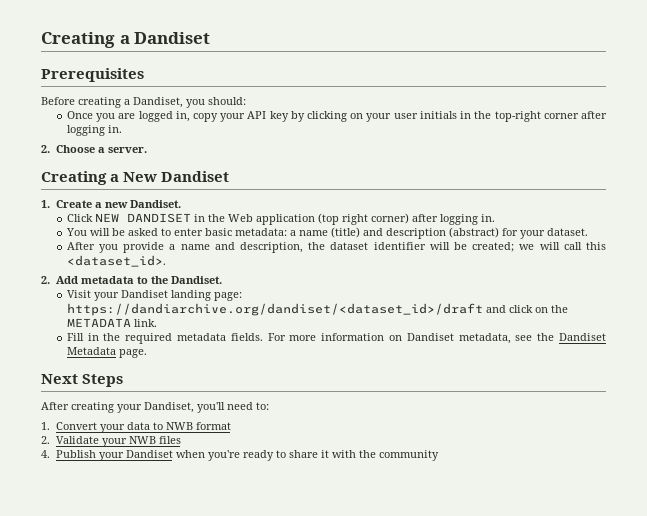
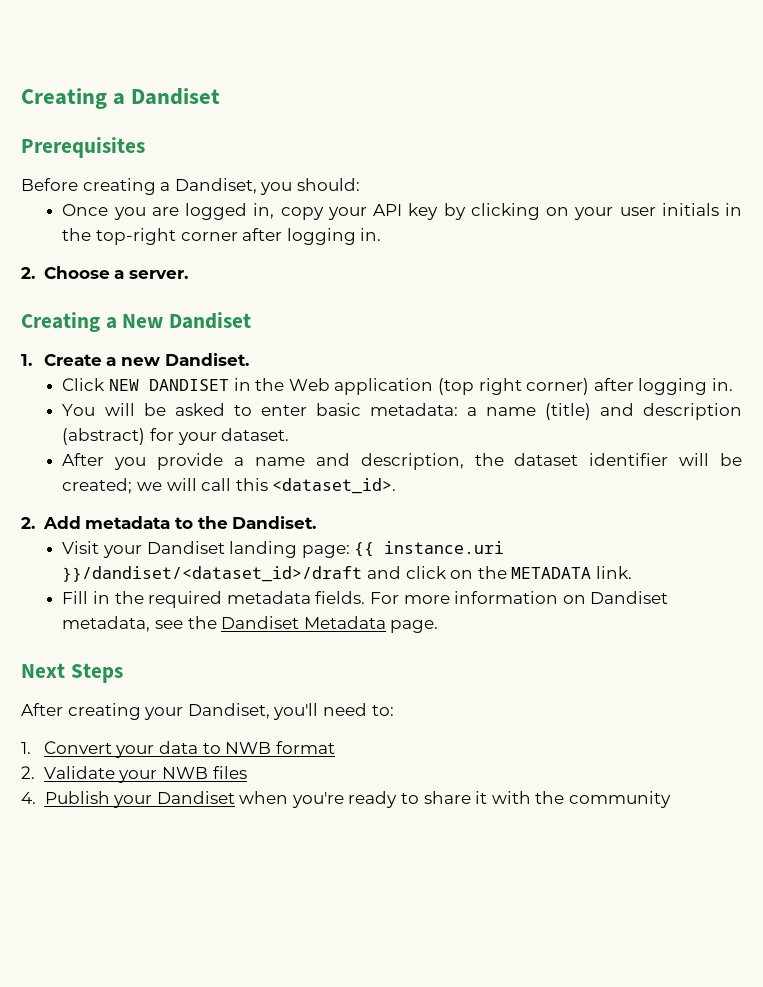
- Visit your Dandiset landing page: https://dandiarchive.org/dandiset/<dataset_id>/draft and click on the METADATA link.
+ Visit your Dandiset landing page: {{ instance.uri }}/dandiset/<dataset_id>/draft and click on the METADATA link.

